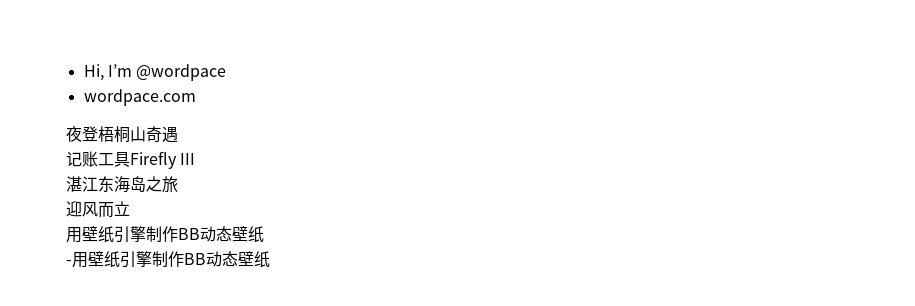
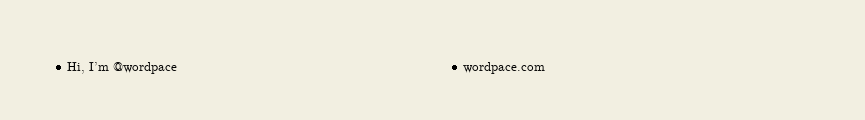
- 夜登梧桐山奇遇
- 记账工具Firefly III
- 湛江东海岛之旅
- 迎风而立
- 用壁纸引擎制作BB动态壁纸
- -用壁纸引擎制作BB动态壁纸

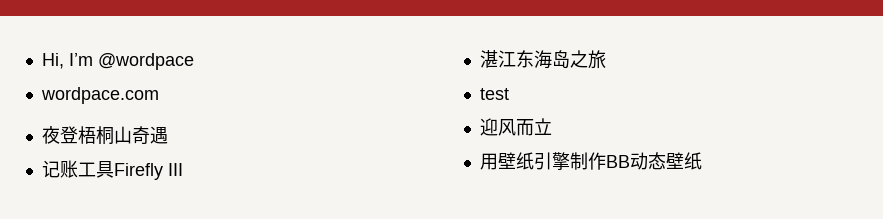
+ 夜登梧桐山奇遇
+ 记账工具Firefly III
+ 湛江东海岛之旅
+ test
+ 迎风而立
+ 用壁纸引擎制作BB动态壁纸

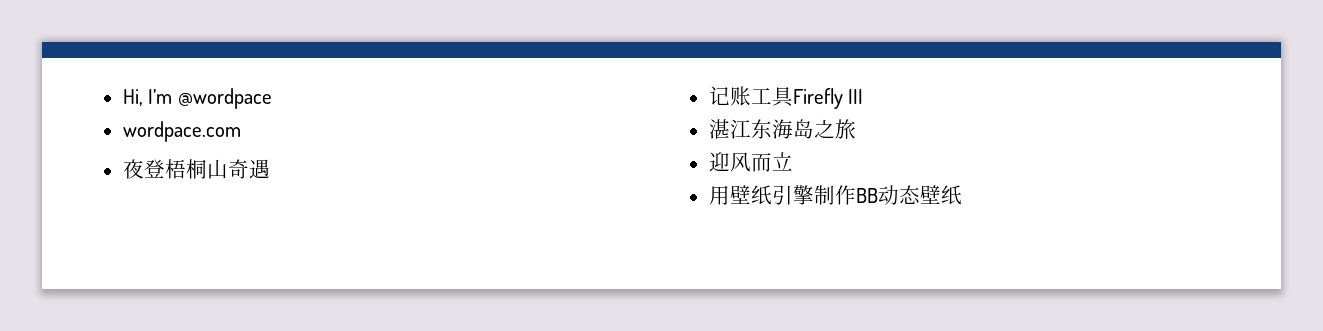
- test

